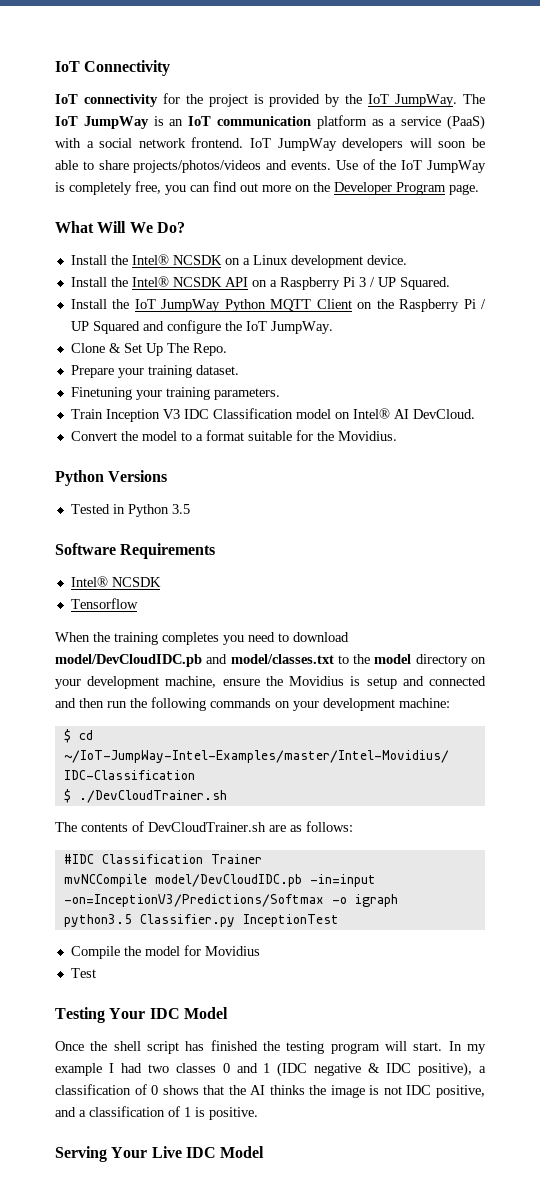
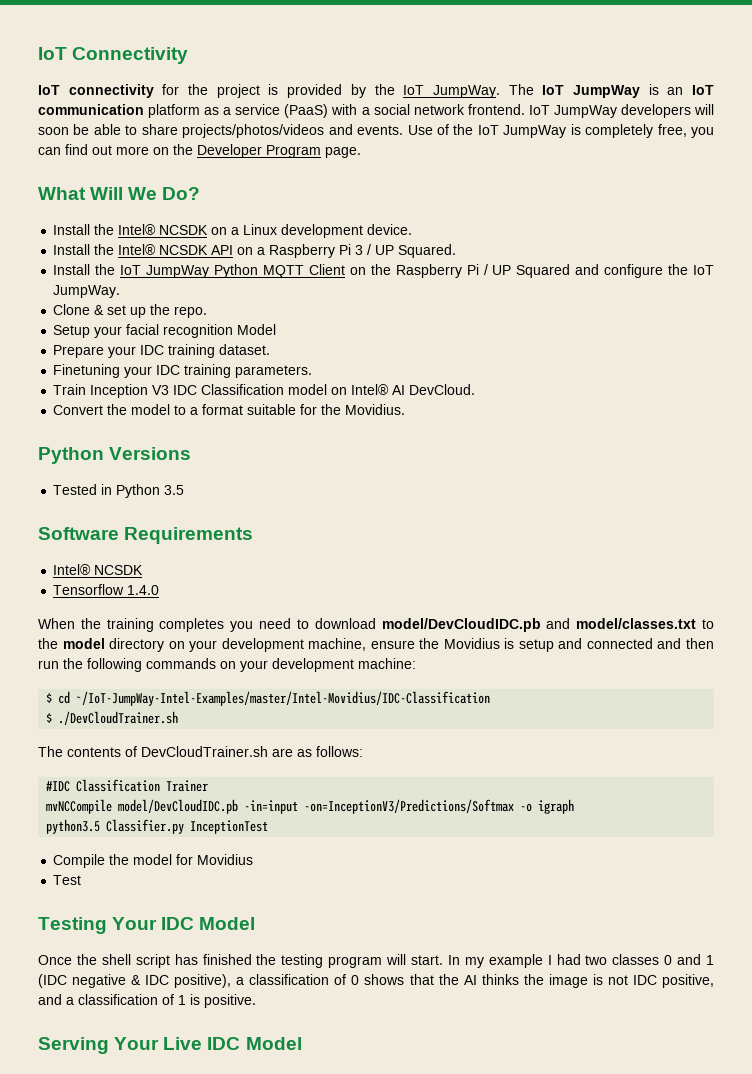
- Clone & Set Up The Repo.
+ Clone & set up the repo.
+ Setup your facial recognition Model
- Prepare your training dataset.
+ Prepare your IDC training dataset.
- Finetuning your training parameters.
+ Finetuning your IDC training parameters.
- Tensorflow
+ Tensorflow 1.4.0

